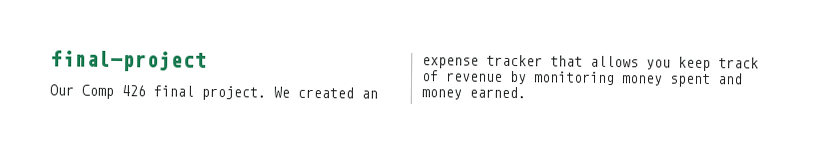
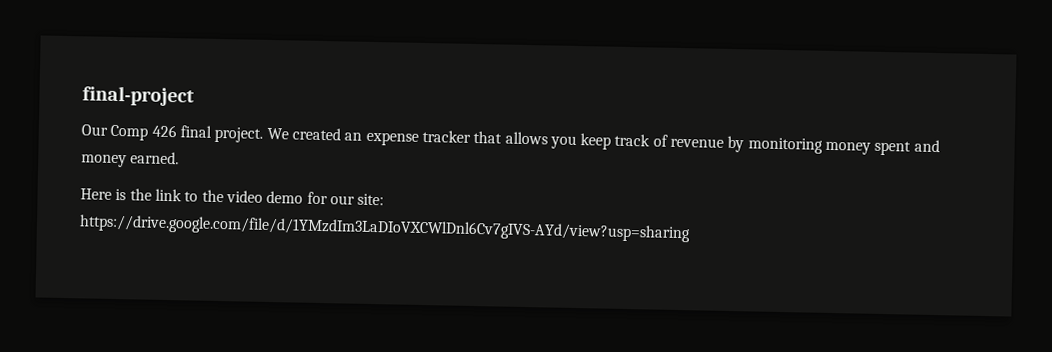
+ Here is the link to the video demo for our site: https://drive.google.com/file/d/1YMzdIm3LaDIoVXCWlDnl6Cv7gIVS-AYd/view?usp=sharing

